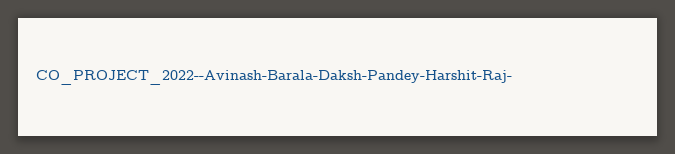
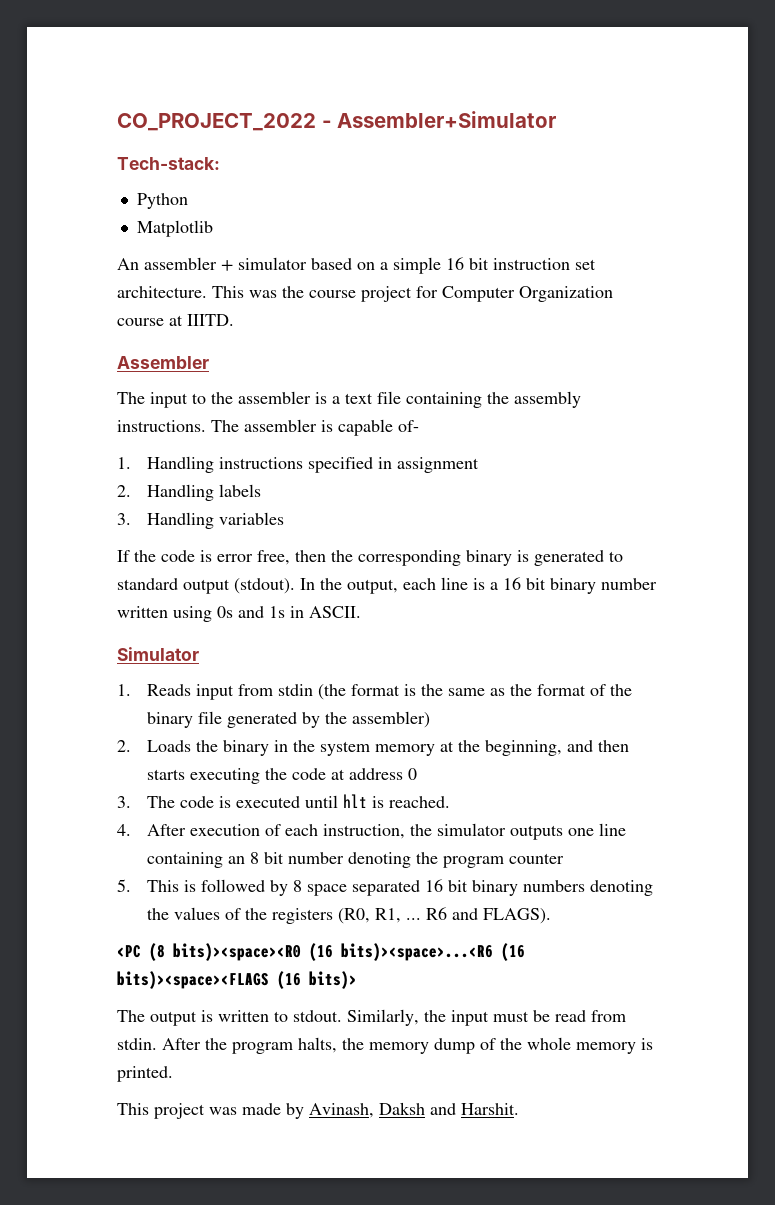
- CO_PROJECT_2022--Avinash-Barala-Daksh-Pandey-Harshit-Raj-
+ CO_PROJECT_2022 - Assembler+Simulator
+ Tech-stack:
+ Python
+ Matplotlib
+ An assembler + simulator based on a simple 16 bit instruction set architecture. This was the course project for Computer Organization course at IIITD.
+ Assembler
+ The input to the assembler is a text file containing the assembly instructions. The assembler is capable of-
+ 1. Handling instructions specified in assignment
+ 2. Handling labels
+ 3. Handling variables
+ If the code is error free, then the corresponding binary is generated to standard output (stdout). In the output, each line is a 16 bit binary number written using 0s and 1s in ASCII.
+ Simulator
+ 1. Reads input from stdin (the format is the same as the format of the binary file generated by the assembler)
+ 2. Loads the binary in the system memory at the beginning, and then starts executing the code at address 0
+ 3. The code is executed until hlt is reached.
+ 4. After execution of each instruction, the simulator outputs one line containing an 8 bit number denoting the program counter
+ 5. This is followed by 8 space separated 16 bit binary numbers denoting the values of the registers (R0, R1, ... R6 and FLAGS).
+ <PC (8 bits)><space><R0 (16 bits)><space>...<R6 (16 bits)><space><FLAGS (16 bits)>
+ The output is written to stdout. Similarly, the input must be read from stdin. After the program halts, the memory dump of the whole memory is printed.
+ This project was made by Avinash, Daksh and Harshit.

